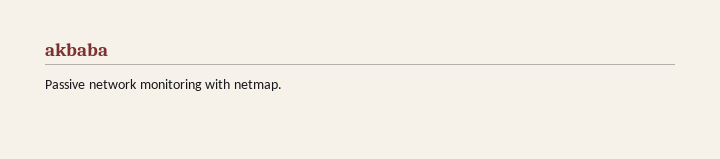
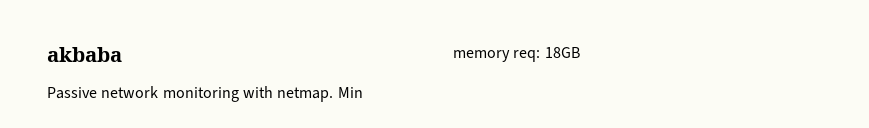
+ Min memory req: 18GB

